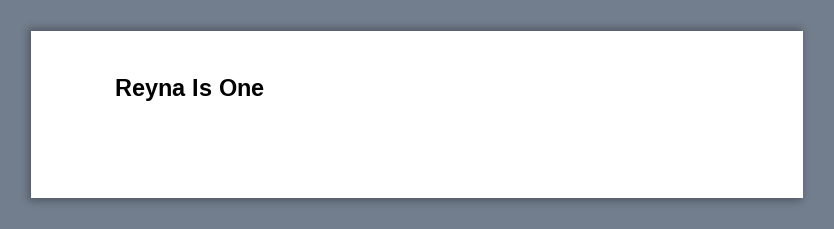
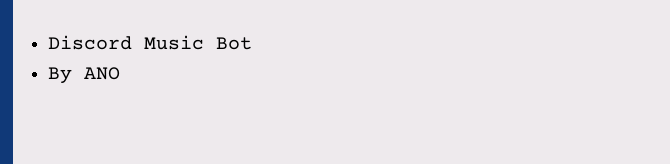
- Reyna Is One
+ Discord Music Bot
+ By ANO

